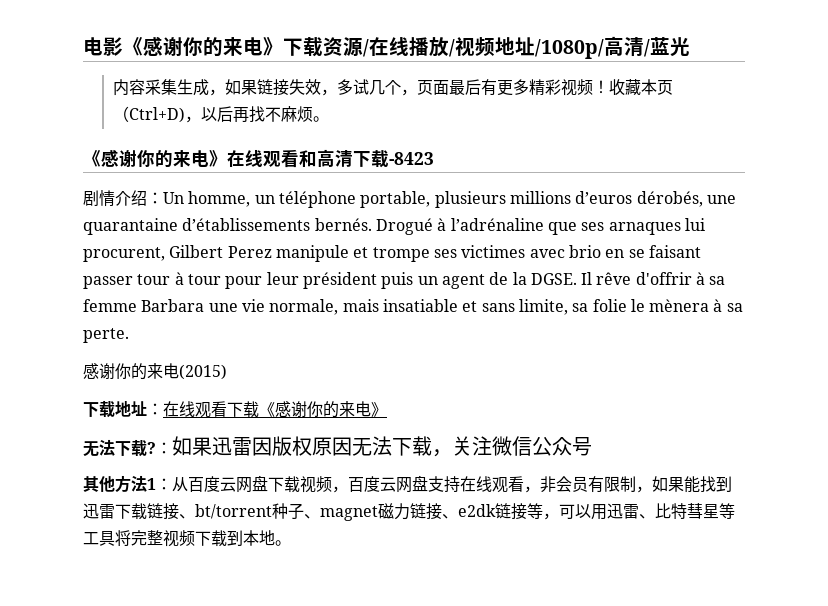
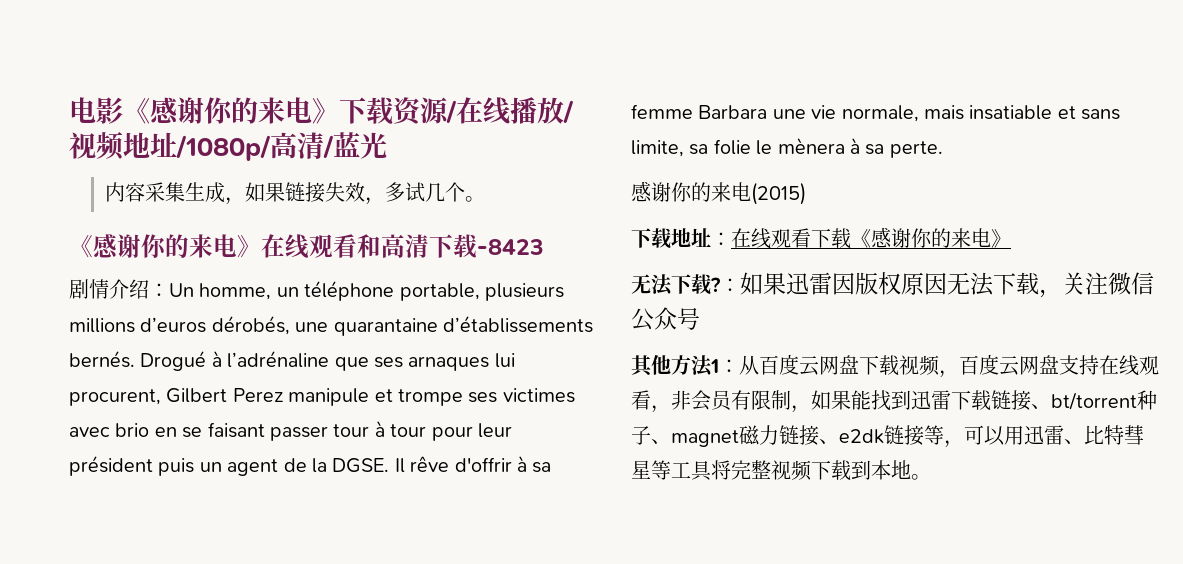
- 内容采集生成，如果链接失效，多试几个，页面最后有更多精彩视频！收藏本页（Ctrl+D)，以后再找不麻烦。
+ 内容采集生成，如果链接失效，多试几个。

